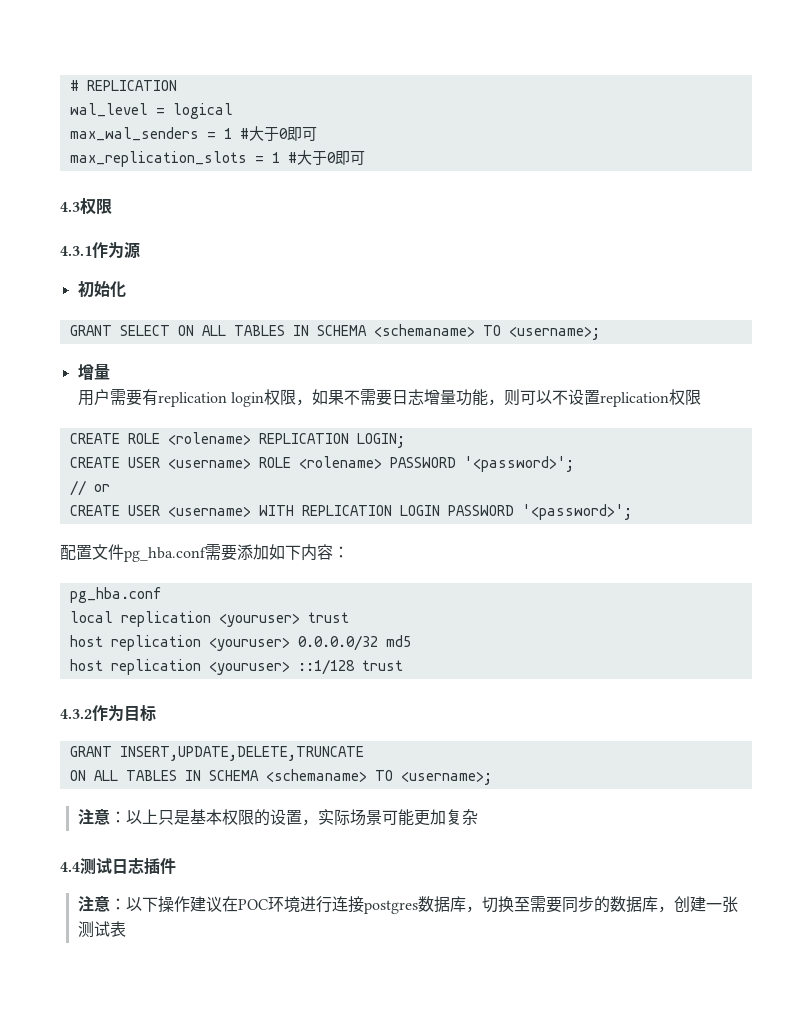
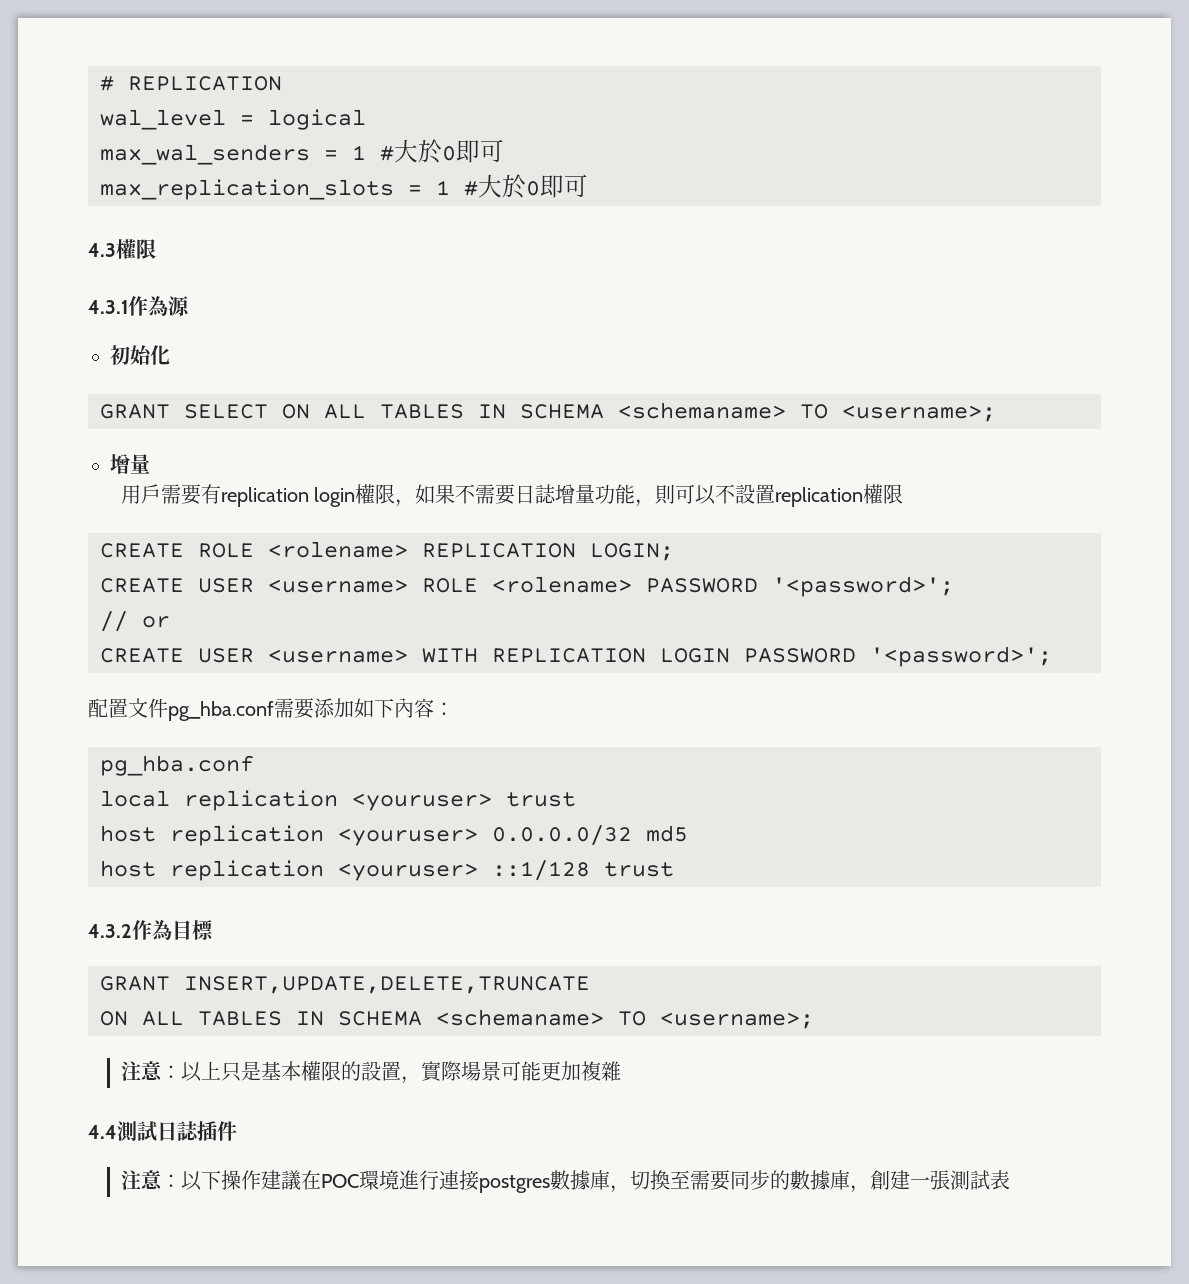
- max_wal_senders = 1 #大于0即可
+ max_wal_senders = 1 #大於0即可
- max_replication_slots = 1 #大于0即可
+ max_replication_slots = 1 #大於0即可
- 4.3权限
+ 4.3權限
- 4.3.1作为源
+ 4.3.1作為源
- 用户需要有replication login权限，如果不需要日志增量功能，则可以不设置replication权限
+ 用戶需要有replication login權限，如果不需要日誌增量功能，則可以不設置replication權限
- 配置文件pg_hba.conf需要添加如下内容：
+ 配置文件pg_hba.conf需要添加如下內容：
- 4.3.2作为目标
+ 4.3.2作為目標
- 注意：以上只是基本权限的设置，实际场景可能更加复杂
+ 注意：以上只是基本權限的設置，實際場景可能更加複雜
- 4.4测试日志插件
+ 4.4測試日誌插件
- 注意：以下操作建议在POC环境进行连接postgres数据库，切换至需要同步的数据库，创建一张测试表
+ 注意：以下操作建議在POC環境進行連接postgres數據庫，切換至需要同步的數據庫，創建一張測試表

